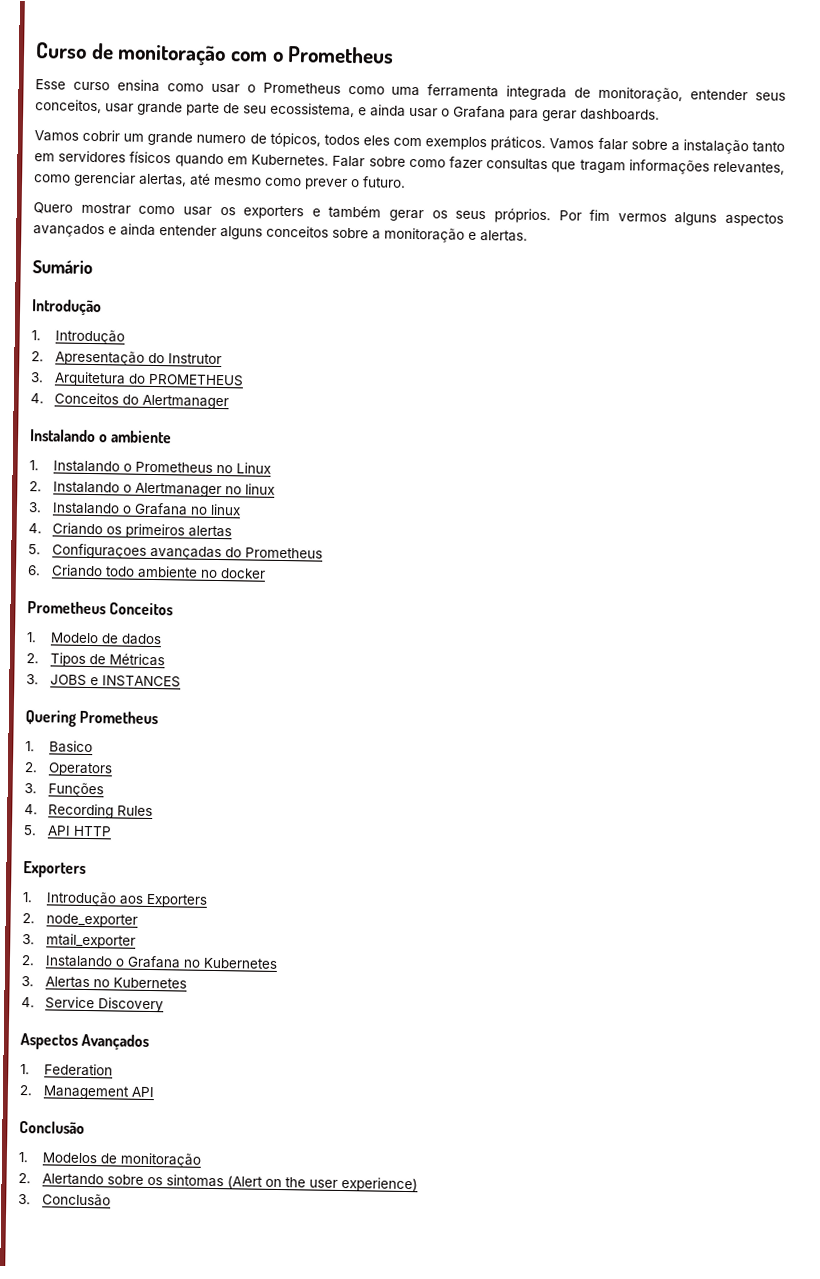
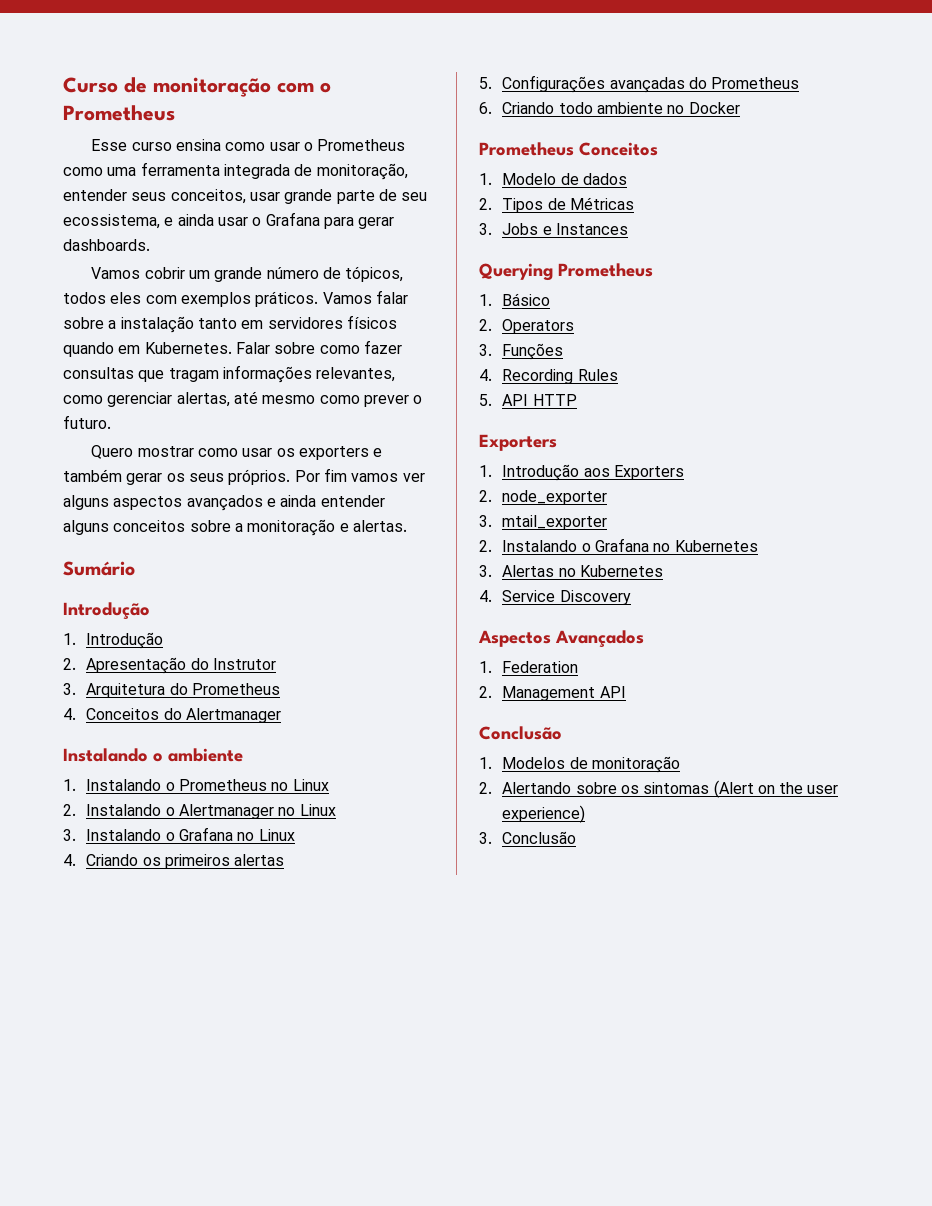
- Vamos cobrir um grande numero de tópicos, todos eles com exemplos práticos.
+ Vamos cobrir um grande número de tópicos, todos eles com exemplos práticos.
- Por fim vermos alguns aspectos avançados e ainda entender alguns conceitos sobre a monitoração e alertas.
+ Por fim vamos ver alguns aspectos avançados e ainda entender alguns conceitos sobre a monitoração e alertas.
- 3. Arquitetura do PROMETHEUS
+ 3. Arquitetura do Prometheus
- 2. Instalando o Alertmanager no linux
+ 2. Instalando o Alertmanager no Linux
- 3. Instalando o Grafana no linux
+ 3. Instalando o Grafana no Linux
- 5. Configuraçoes avançadas do Prometheus
+ 5. Configurações avançadas do Prometheus
- 6. Criando todo ambiente no docker
+ 6. Criando todo ambiente no Docker
- 3. JOBS e INSTANCES
- Quering Prometheus
+ 3. Jobs e Instances
+ Querying Prometheus
- 1. Basico
+ 1. Básico

